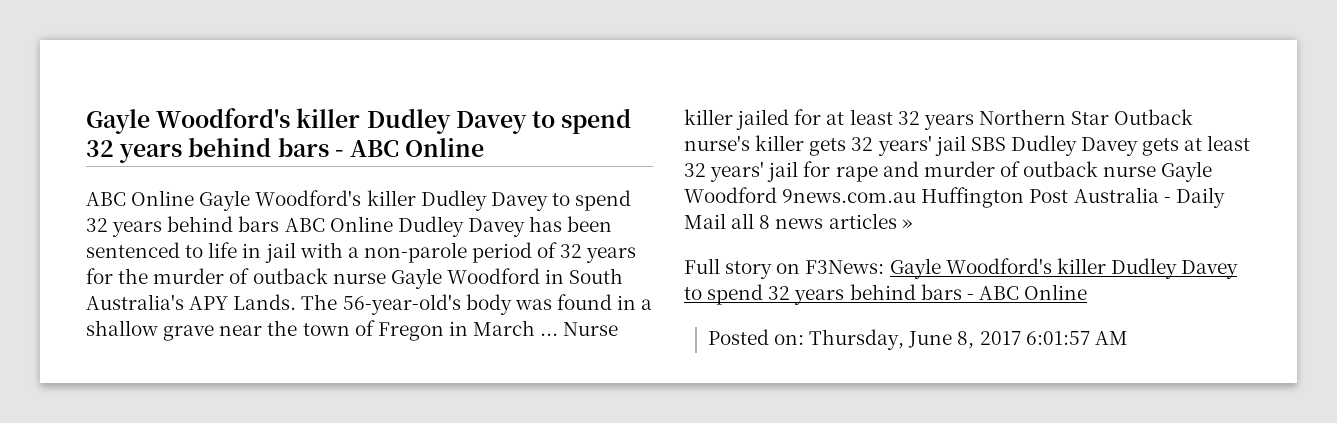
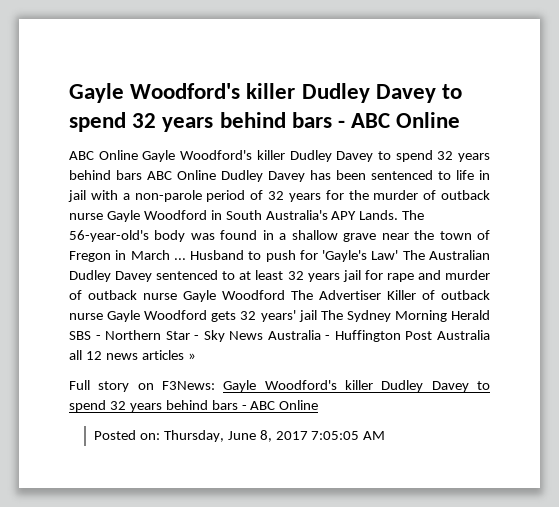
- Nurse killer jailed for at least 32 years Northern Star Outback nurse's killer gets 32 years' jail SBS Dudley Davey gets at least 32 years' jail for rape and murder of outback nurse Gayle Woodford 9news.com.au Huffington Post Australia - Daily Mail all 8 news articles »
+ Husband to push for 'Gayle's Law' The Australian Dudley Davey sentenced to at least 32 years jail for rape and murder of outback nurse Gayle Woodford The Advertiser Killer of outback nurse Gayle Woodford gets 32 years' jail The Sydney Morning Herald SBS - Northern Star - Sky News Australia - Huffington Post Australia all 12 news articles »
- Posted on: Thursday, June 8, 2017 6:01:57 AM
+ Posted on: Thursday, June 8, 2017 7:05:05 AM

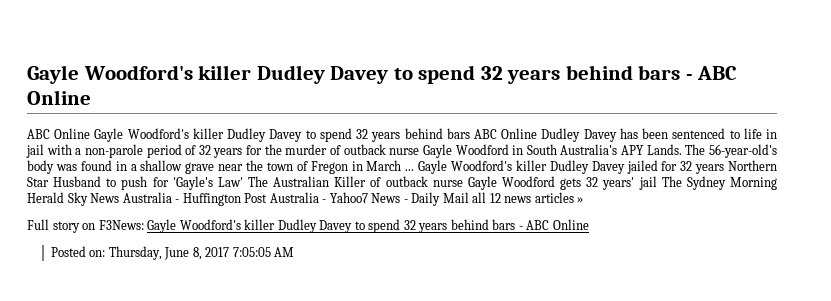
- Husband to push for 'Gayle's Law' The Australian Dudley Davey sentenced to at least 32 years jail for rape and murder of outback nurse Gayle Woodford The Advertiser Killer of outback nurse Gayle Woodford gets 32 years' jail The Sydney Morning Herald SBS - Northern Star - Sky News Australia - Huffington Post Australia all 12 news articles »
+ Gayle Woodford's killer Dudley Davey jailed for 32 years Northern Star Husband to push for 'Gayle's Law' The Australian Killer of outback nurse Gayle Woodford gets 32 years' jail The Sydney Morning Herald Sky News Australia - Huffington Post Australia - Yahoo7 News - Daily Mail all 12 news articles »

